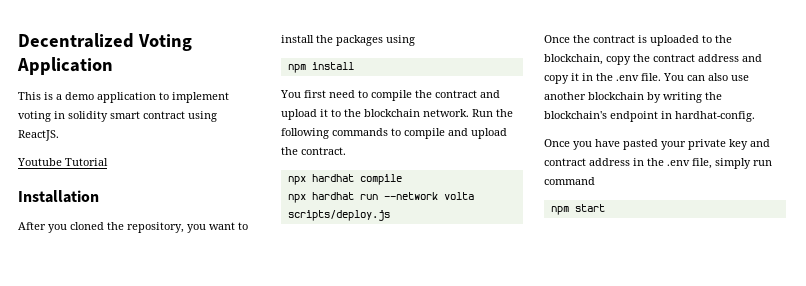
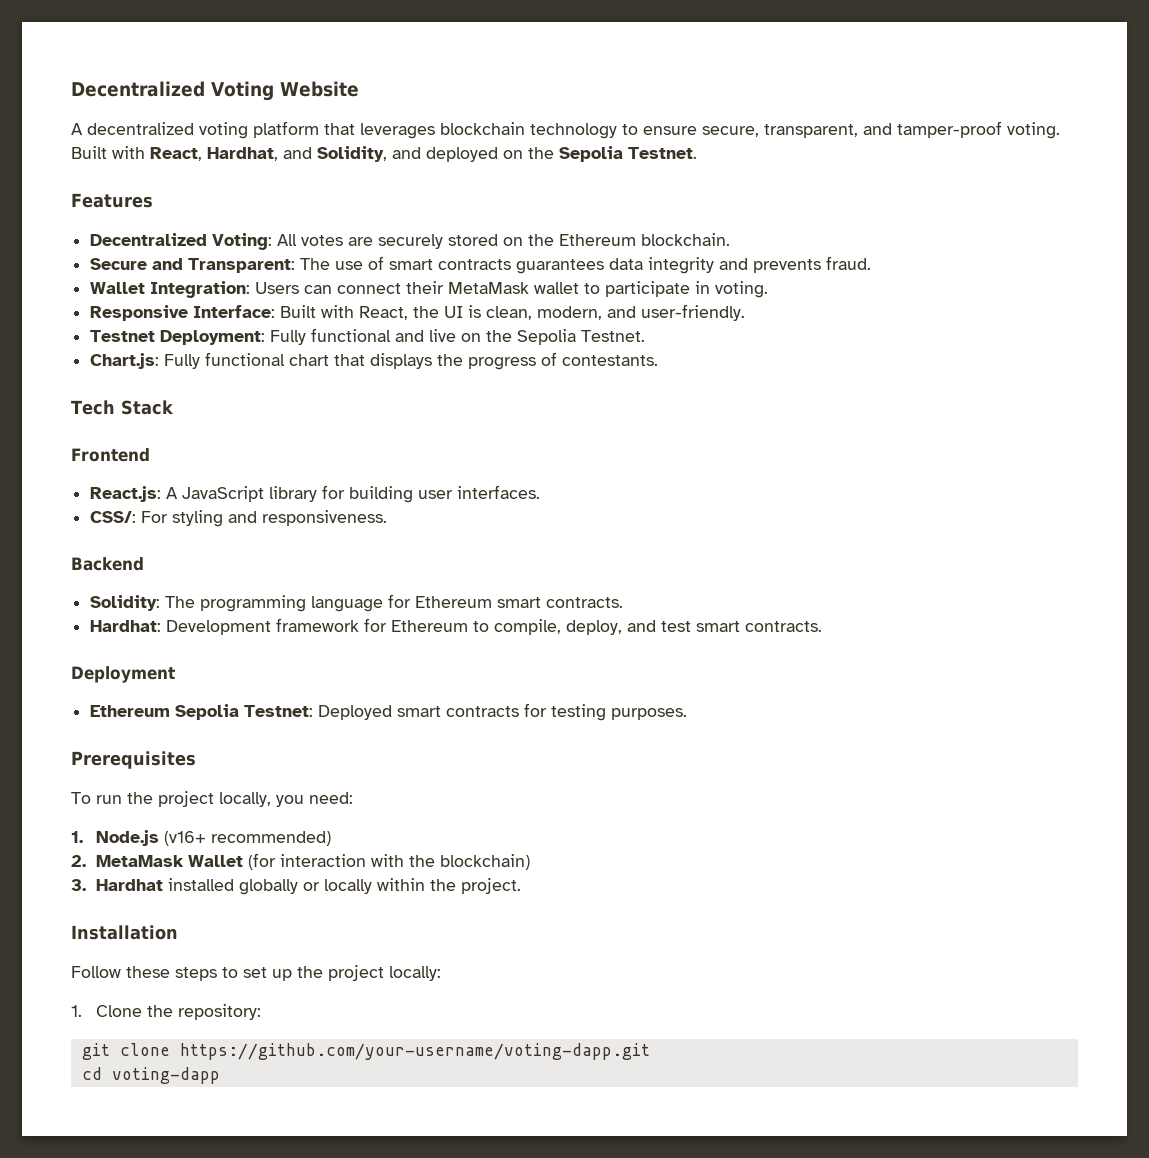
- Decentralized Voting Application
- This is a demo application to implement voting in solidity smart contract using ReactJS.
- Youtube Tutorial
+ Decentralized Voting Website
+ A decentralized voting platform that leverages blockchain technology to ensure secure, transparent, and tamper-proof voting. Built with React, Hardhat, and Solidity, and deployed on the Sepolia Testnet.
+ Features
+ Decentralized Voting: All votes are securely stored on the Ethereum blockchain.
+ Secure and Transparent: The use of smart contracts guarantees data integrity and prevents fraud.
+ Wallet Integration: Users can connect their MetaMask wallet to participate in voting.
+ Responsive Interface: Built with React, the UI is clean, modern, and user-friendly.
+ Testnet Deployment: Fully functional and live on the Sepolia Testnet.
+ Chart.js: Fully functional chart that displays the progress of contestants.
+ Tech Stack
+ Frontend
+ React.js: A JavaScript library for building user interfaces.
+ CSS/: For styling and responsiveness.
+ Backend
+ Solidity: The programming language for Ethereum smart contracts.
+ Hardhat: Development framework for Ethereum to compile, deploy, and test smart contracts.
+ Deployment
+ Ethereum Sepolia Testnet: Deployed smart contracts for testing purposes.
+ Prerequisites
+ To run the project locally, you need:
+ 1. Node.js (v16+ recommended)
+ 2. MetaMask Wallet (for interaction with the blockchain)
+ 3. Hardhat installed globally or locally within the project.
  Installation
- After you cloned the repository, you want to install the packages using
- npm install
- You first need to compile the contract and upload it to the blockchain network. Run the following commands to compile and upload the contract.
- npx hardhat compile
- npx hardhat run --network volta scripts/deploy.js
- Once the contract is uploaded to the blockchain, copy the contract address and copy it in the .env file. You can also use another blockchain by writing the blockchain's endpoint in hardhat-config.
- Once you have pasted your private key and contract address in the .env file, simply run command
- npm start
+ Follow these steps to set up the project locally:
+ 1. Clone the repository:
+ git clone https://github.com/your-username/voting-dapp.git
+ cd voting-dapp

